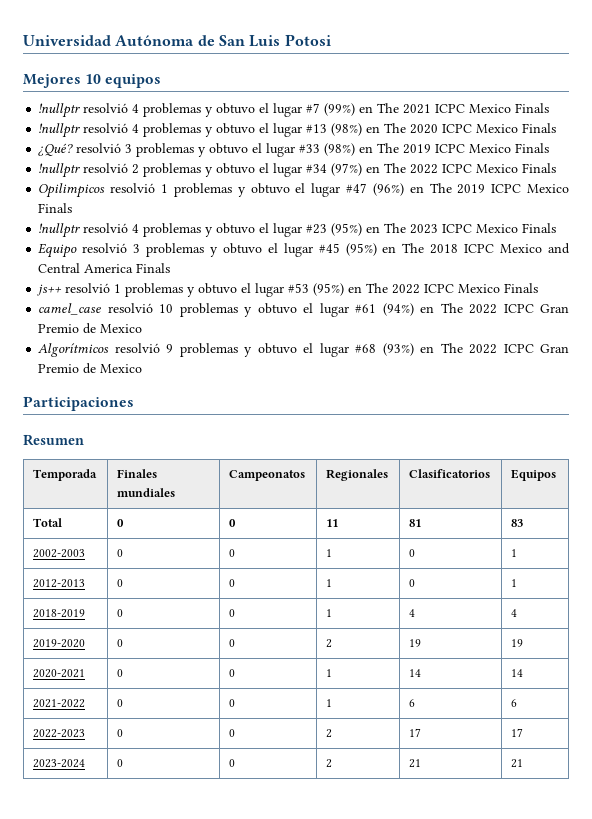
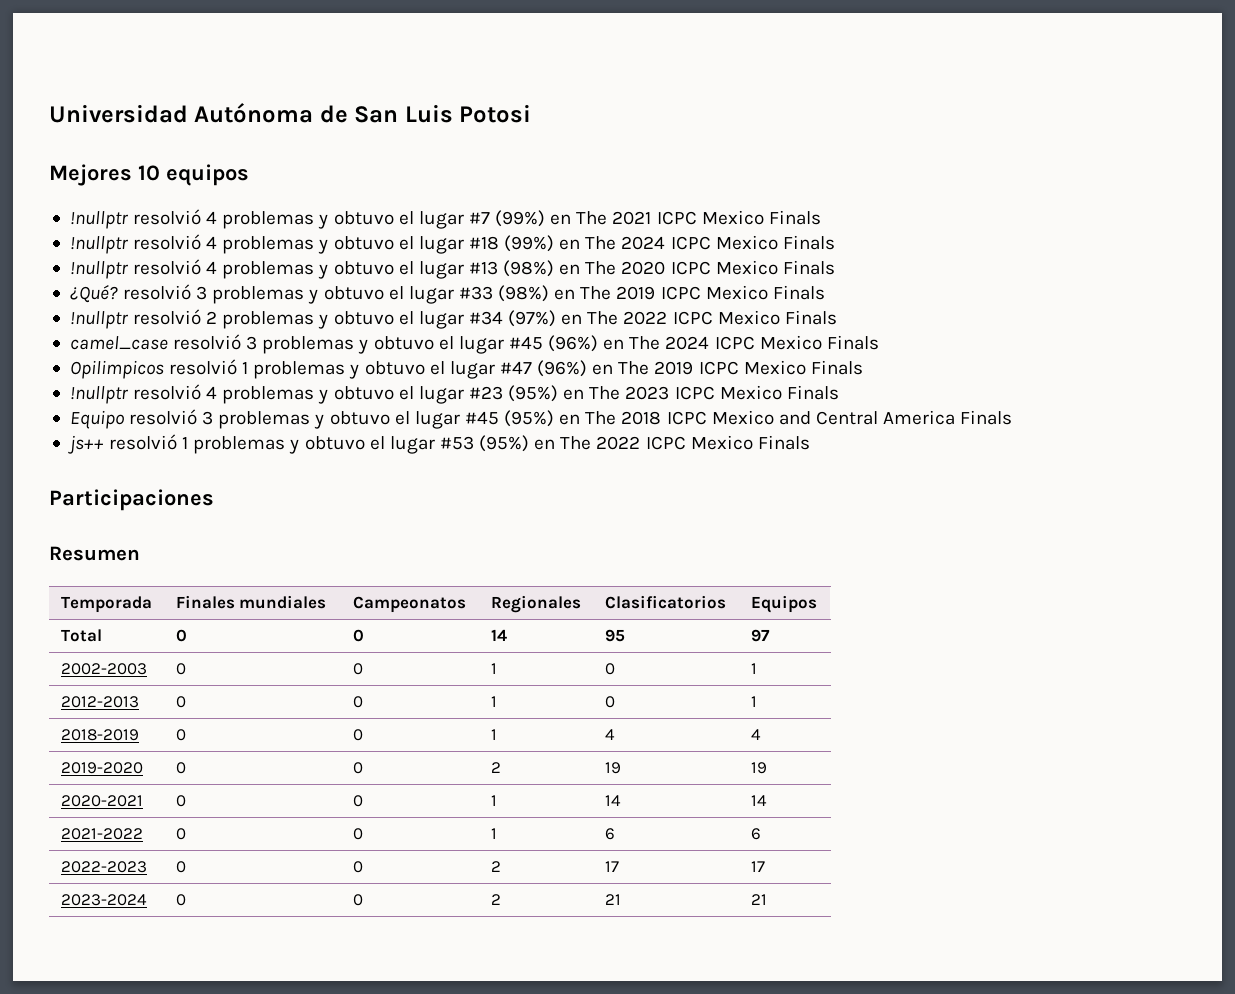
+ !nullptr resolvió 4 problemas y obtuvo el lugar #18 (99%) en The 2024 ICPC Mexico Finals
+ camel_case resolvió 3 problemas y obtuvo el lugar #45 (96%) en The 2024 ICPC Mexico Finals
- camel_case resolvió 10 problemas y obtuvo el lugar #61 (94%) en The 2022 ICPC Gran Premio de Mexico
- Algorítmicos resolvió 9 problemas y obtuvo el lugar #68 (93%) en The 2022 ICPC Gran Premio de Mexico
- Total | 0 | 0 | 11 | 81 | 83
+ Total | 0 | 0 | 14 | 95 | 97

